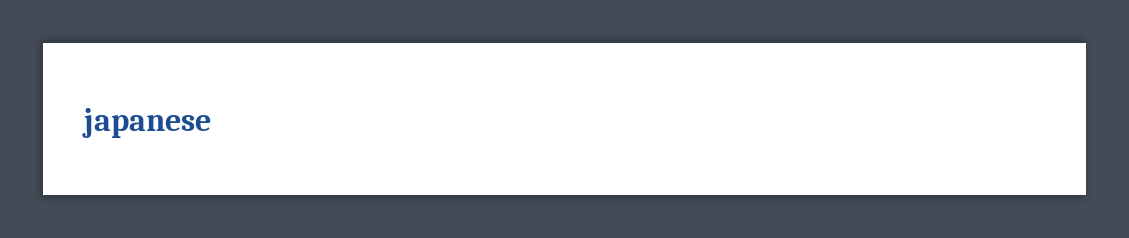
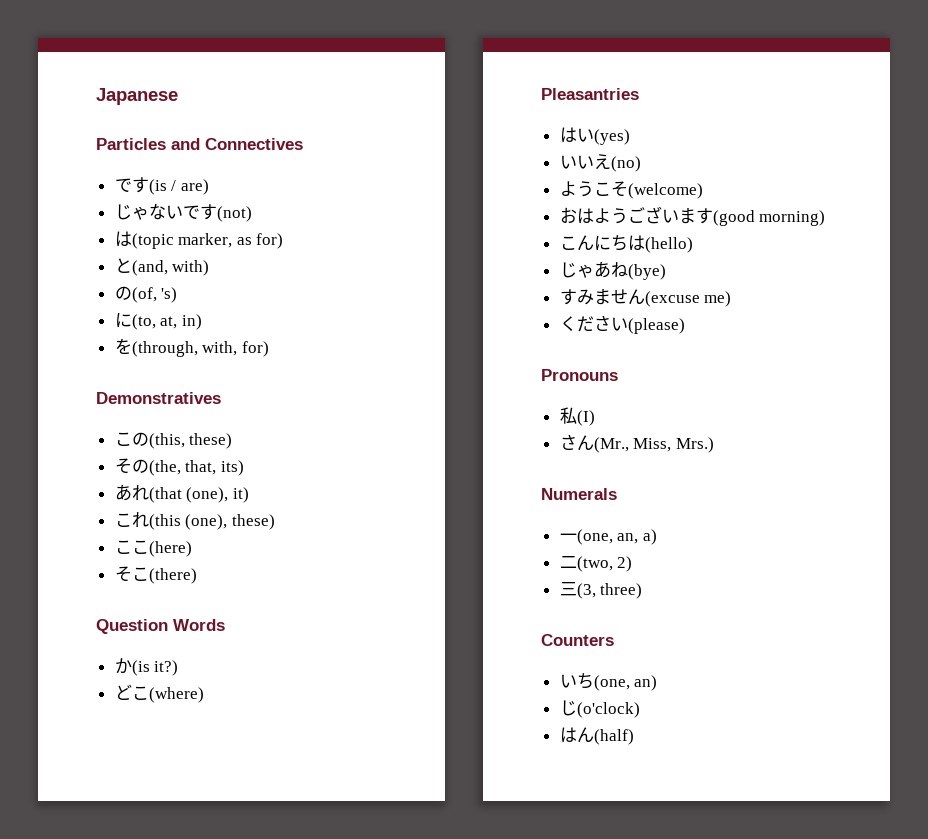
- japanese
+ Japanese
+ Particles and Connectives
+ です(is / are)
+ じゃないです(not)
+ は(topic marker, as for)
+ と(and, with)
+ の(of, 's)
+ に(to, at, in)
+ を(through, with, for)
+ Demonstratives
+ この(this, these)
+ その(the, that, its)
+ あれ(that (one), it)
+ これ(this (one), these)
+ ここ(here)
+ そこ(there)
+ Question Words
+ か(is it?)
+ どこ(where)
+ Pleasantries
+ はい(yes)
+ いいえ(no)
+ ようこそ(welcome)
+ おはようございます(good morning)
+ こんにちは(hello)
+ じゃあね(bye)
+ すみません(excuse me)
+ ください(please)
+ Pronouns
+ 私(I)
+ さん(Mr., Miss, Mrs.)
+ Numerals
+ 一(one, an, a)
+ 二(two, 2)
+ 三(3, three)
+ Counters
+ いち(one, an)
+ じ(o'clock)
+ はん(half)

